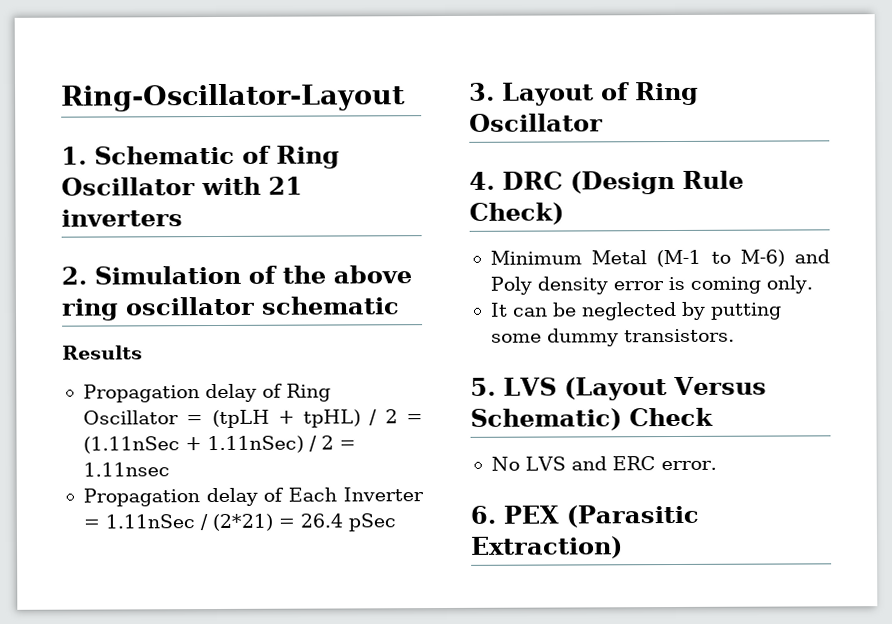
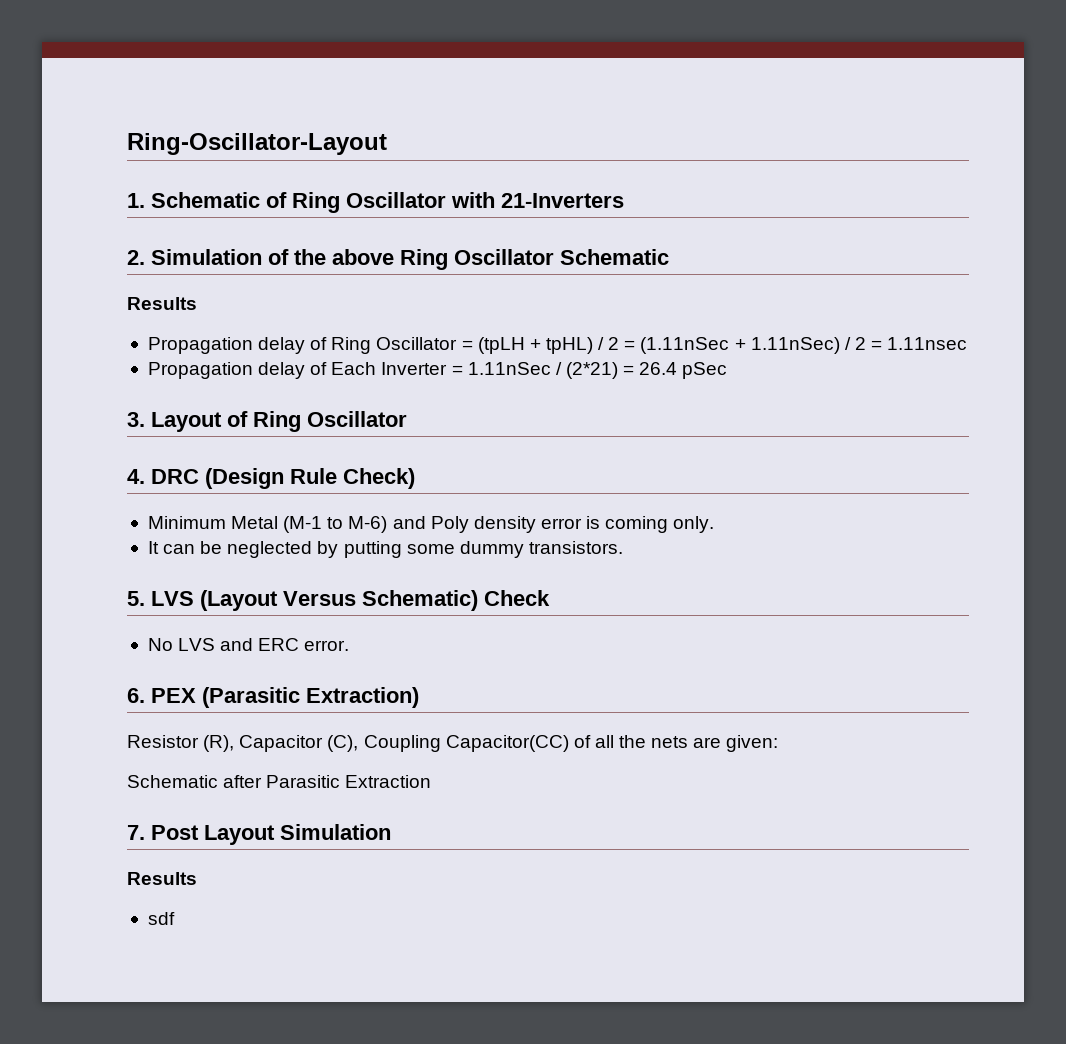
- 1. Schematic of Ring Oscillator with 21 inverters
+ 1. Schematic of Ring Oscillator with 21-Inverters
- 2. Simulation of the above ring oscillator schematic
+ 2. Simulation of the above Ring Oscillator Schematic
+ Resistor (R), Capacitor (C), Coupling Capacitor(CC) of all the nets are given:
+ Schematic after Parasitic Extraction
+ 7. Post Layout Simulation
+ Results
+ sdf

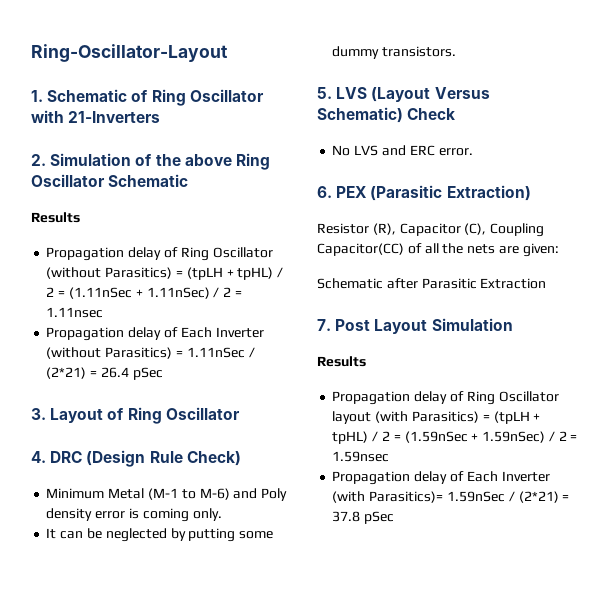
- Propagation delay of Ring Oscillator = (tpLH + tpHL) / 2 = (1.11nSec + 1.11nSec) / 2 = 1.11nsec
+ Propagation delay of Ring Oscillator (without Parasitics) = (tpLH + tpHL) / 2 = (1.11nSec + 1.11nSec) / 2 = 1.11nsec
- Propagation delay of Each Inverter = 1.11nSec / (2*21) = 26.4 pSec
+ Propagation delay of Each Inverter (without Parasitics) = 1.11nSec / (2*21) = 26.4 pSec
- sdf
+ Propagation delay of Ring Oscillator layout (with Parasitics) = (tpLH + tpHL) / 2 = (1.59nSec + 1.59nSec) / 2 = 1.59nsec
+ Propagation delay of Each Inverter (with Parasitics)= 1.59nSec / (2*21) = 37.8 pSec

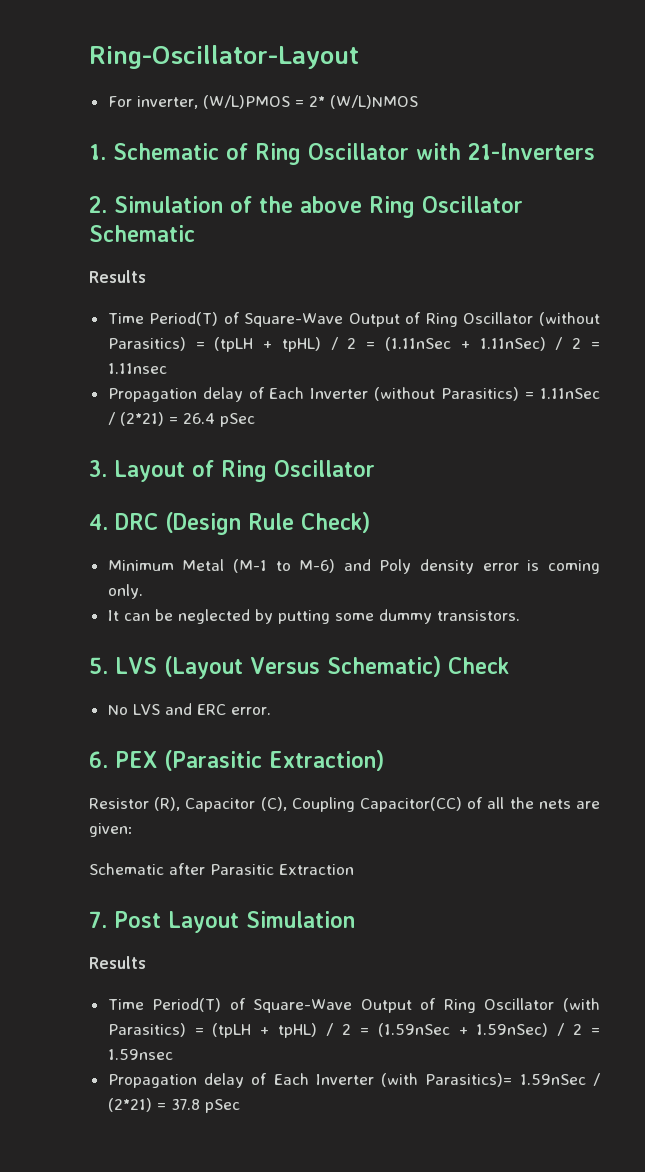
+ For inverter, (W/L)PMOS = 2* (W/L)NMOS
- Propagation delay of Ring Oscillator (without Parasitics) = (tpLH + tpHL) / 2 = (1.11nSec + 1.11nSec) / 2 = 1.11nsec
+ Time Period(T) of Square-Wave Output of Ring Oscillator (without Parasitics) = (tpLH + tpHL) / 2 = (1.11nSec + 1.11nSec) / 2 = 1.11nsec
- Propagation delay of Ring Oscillator layout (with Parasitics) = (tpLH + tpHL) / 2 = (1.59nSec + 1.59nSec) / 2 = 1.59nsec
+ Time Period(T) of Square-Wave Output of Ring Oscillator (with Parasitics) = (tpLH + tpHL) / 2 = (1.59nSec + 1.59nSec) / 2 = 1.59nsec

